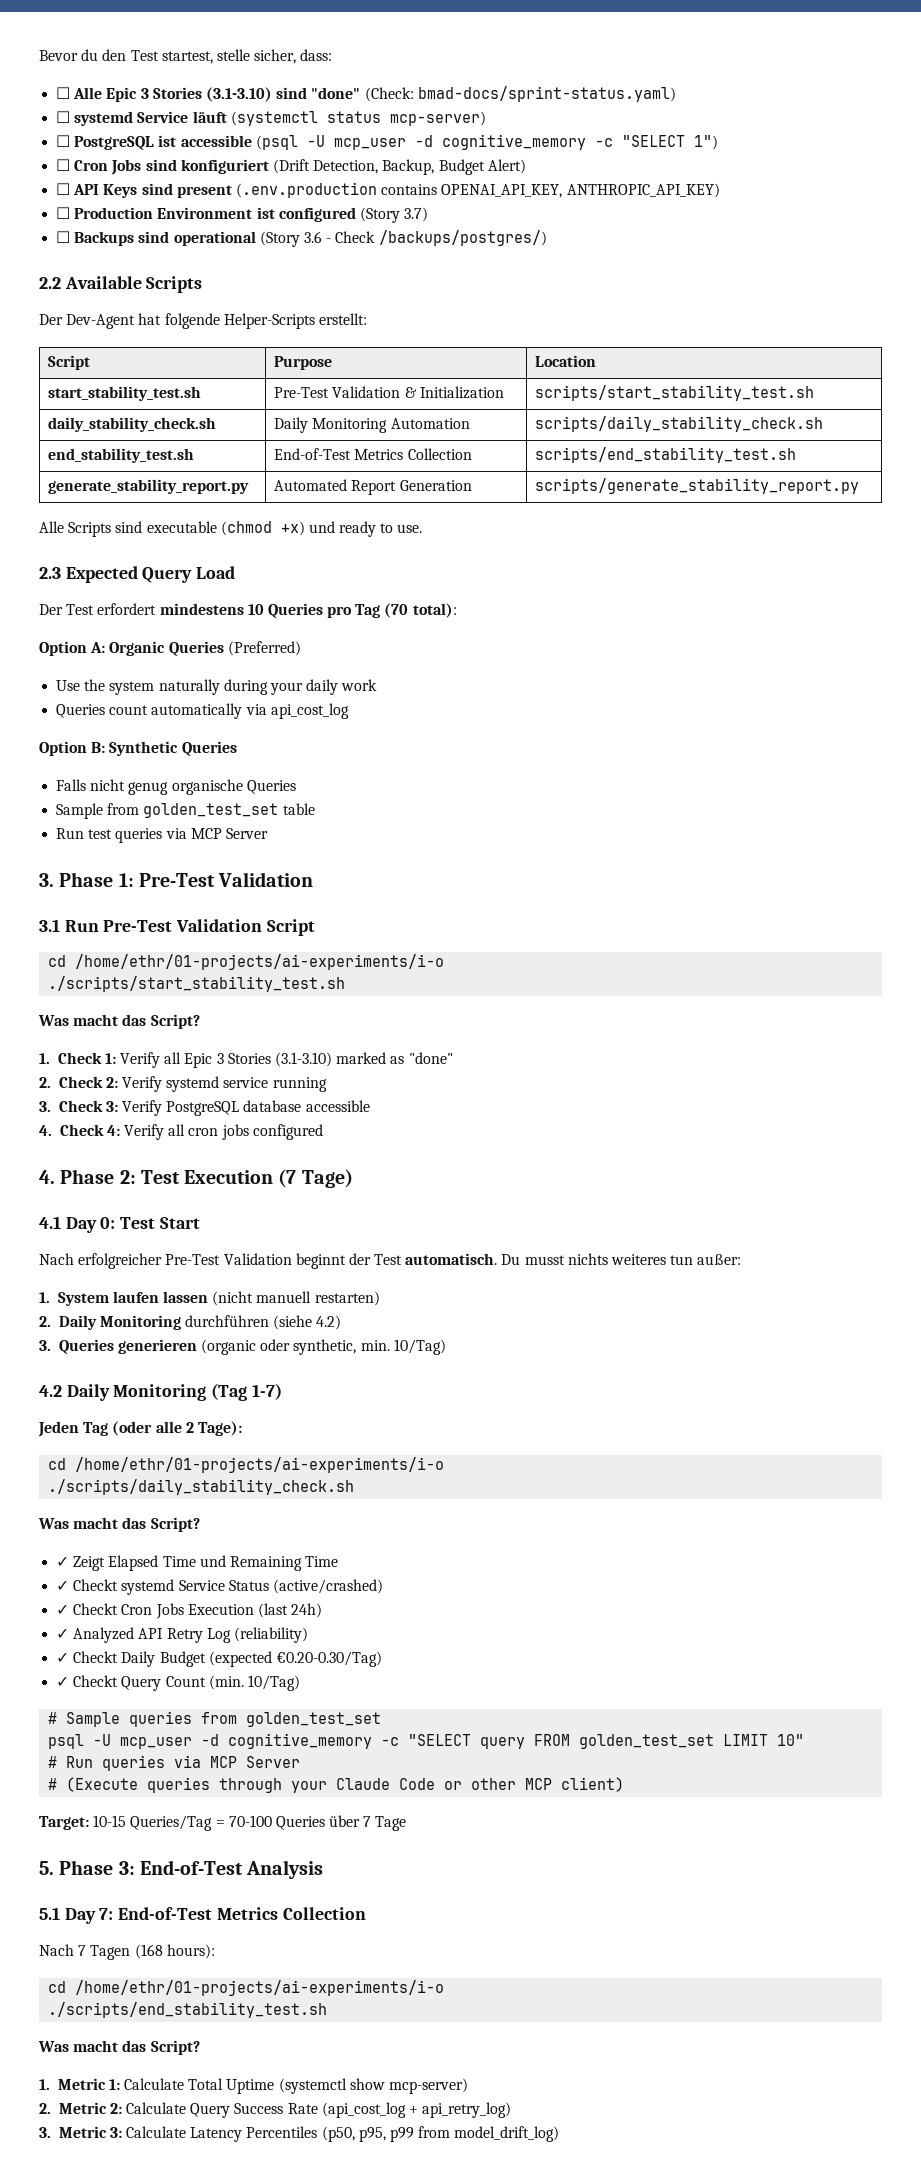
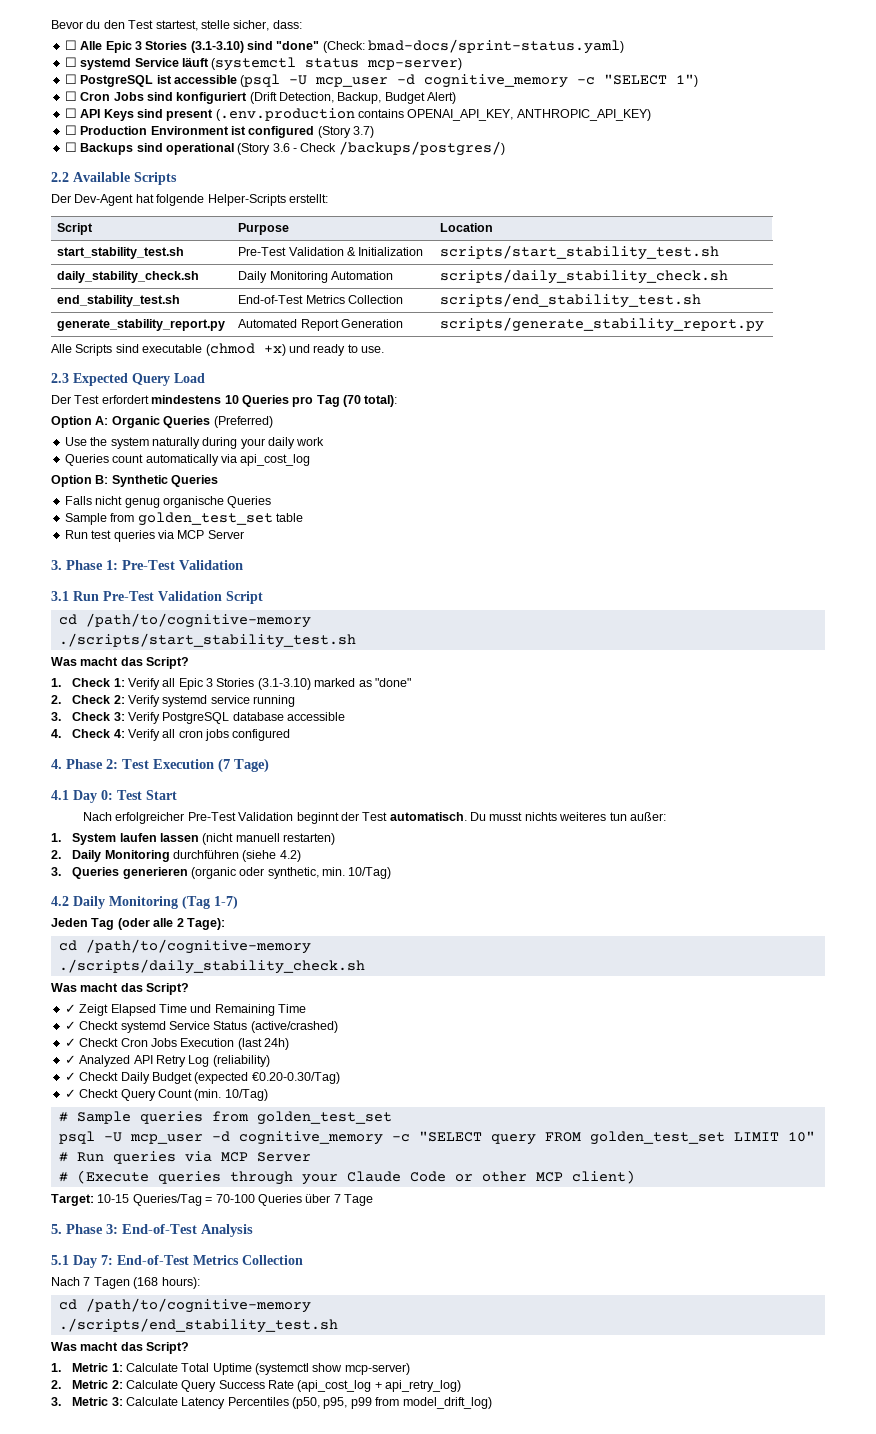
  3.1 Run Pre-Test Validation Script
- cd /home/ethr/01-projects/ai-experiments/i-o
+ cd /path/to/cognitive-memory
  Jeden Tag (oder alle 2 Tage):
- cd /home/ethr/01-projects/ai-experiments/i-o
+ cd /path/to/cognitive-memory
  Nach 7 Tagen (168 hours):
- cd /home/ethr/01-projects/ai-experiments/i-o
+ cd /path/to/cognitive-memory

